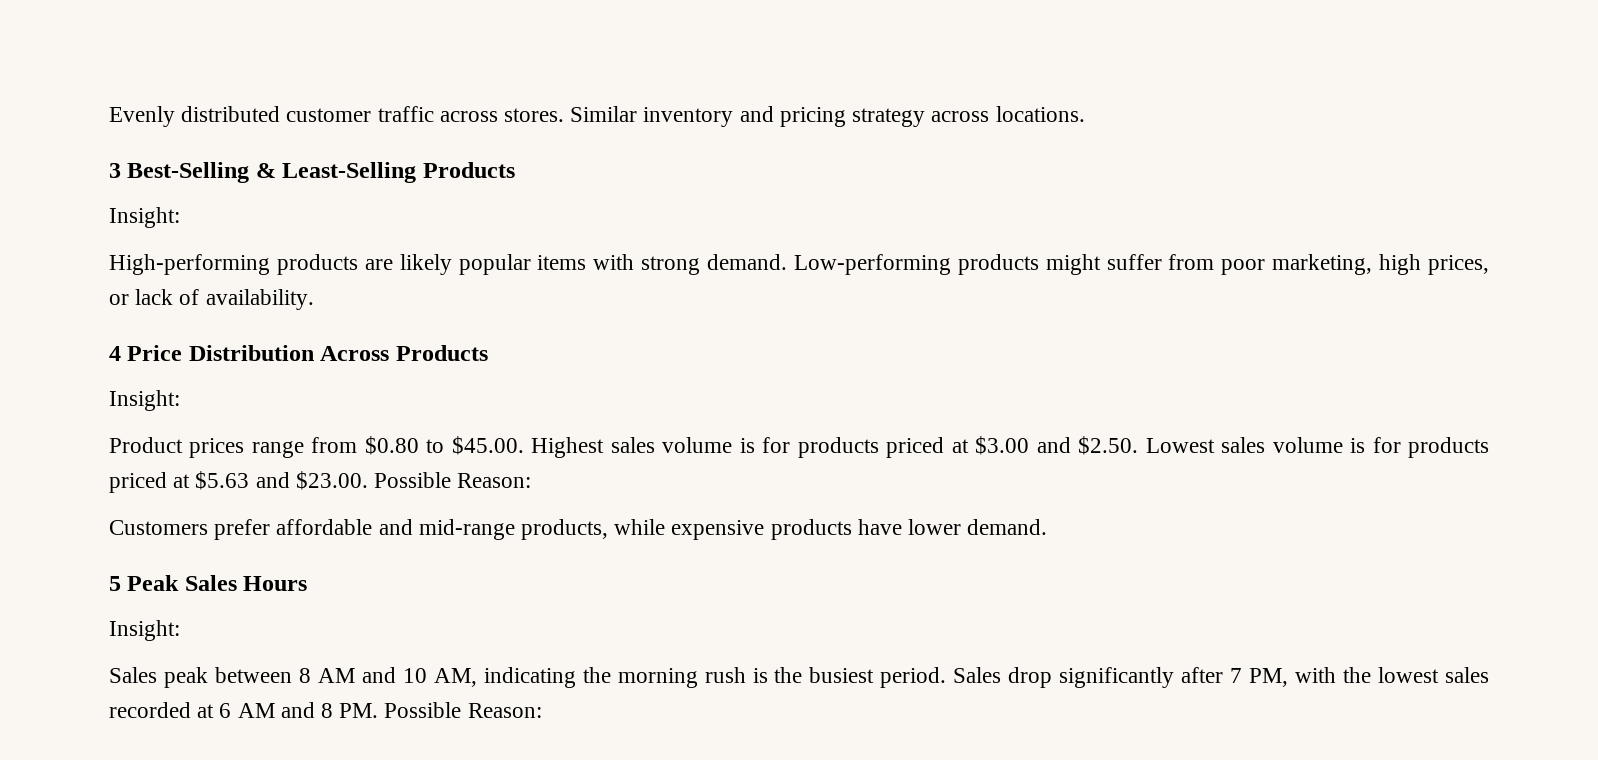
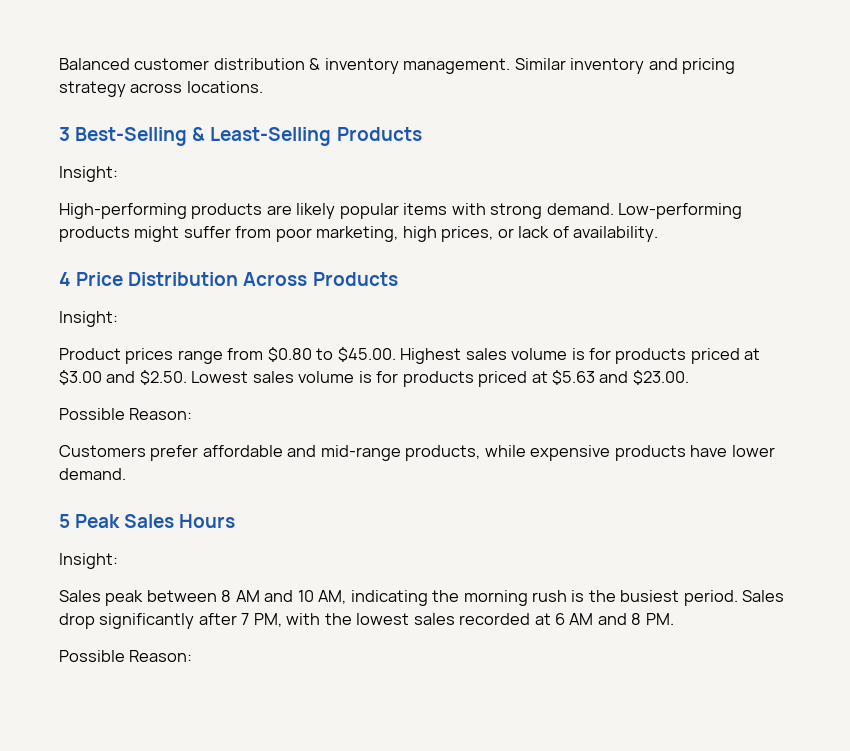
- Evenly distributed customer traffic across stores.
+ Balanced customer distribution & inventory management.
- Product prices range from $0.80 to $45.00. Highest sales volume is for products priced at $3.00 and $2.50. Lowest sales volume is for products priced at $5.63 and $23.00. Possible Reason:
+ Product prices range from $0.80 to $45.00. Highest sales volume is for products priced at $3.00 and $2.50. Lowest sales volume is for products priced at $5.63 and $23.00.
+ Possible Reason:
- Sales drop significantly after 7 PM, with the lowest sales recorded at 6 AM and 8 PM. Possible Reason:
+ Sales drop significantly after 7 PM, with the lowest sales recorded at 6 AM and 8 PM.
+ Possible Reason:

